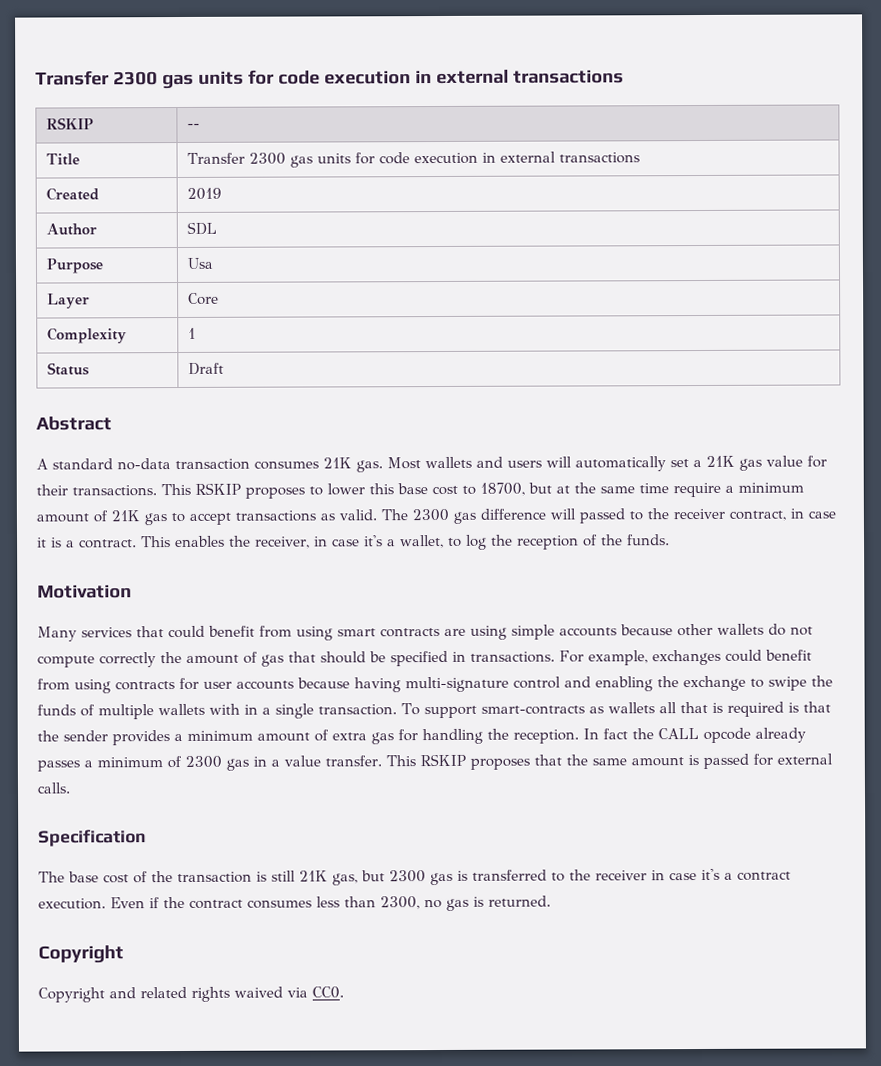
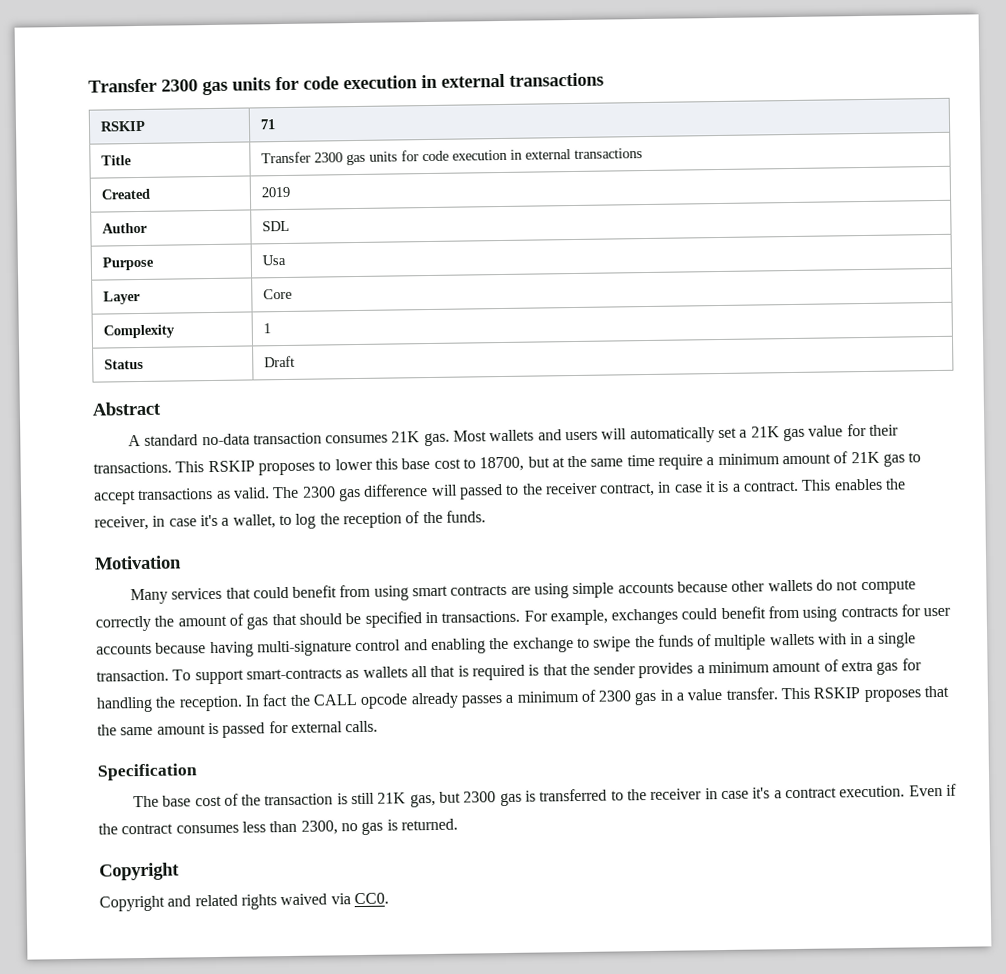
- RSKIP | --
+ RSKIP | 71

